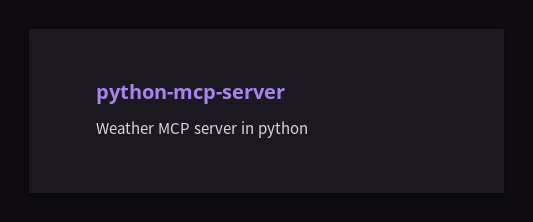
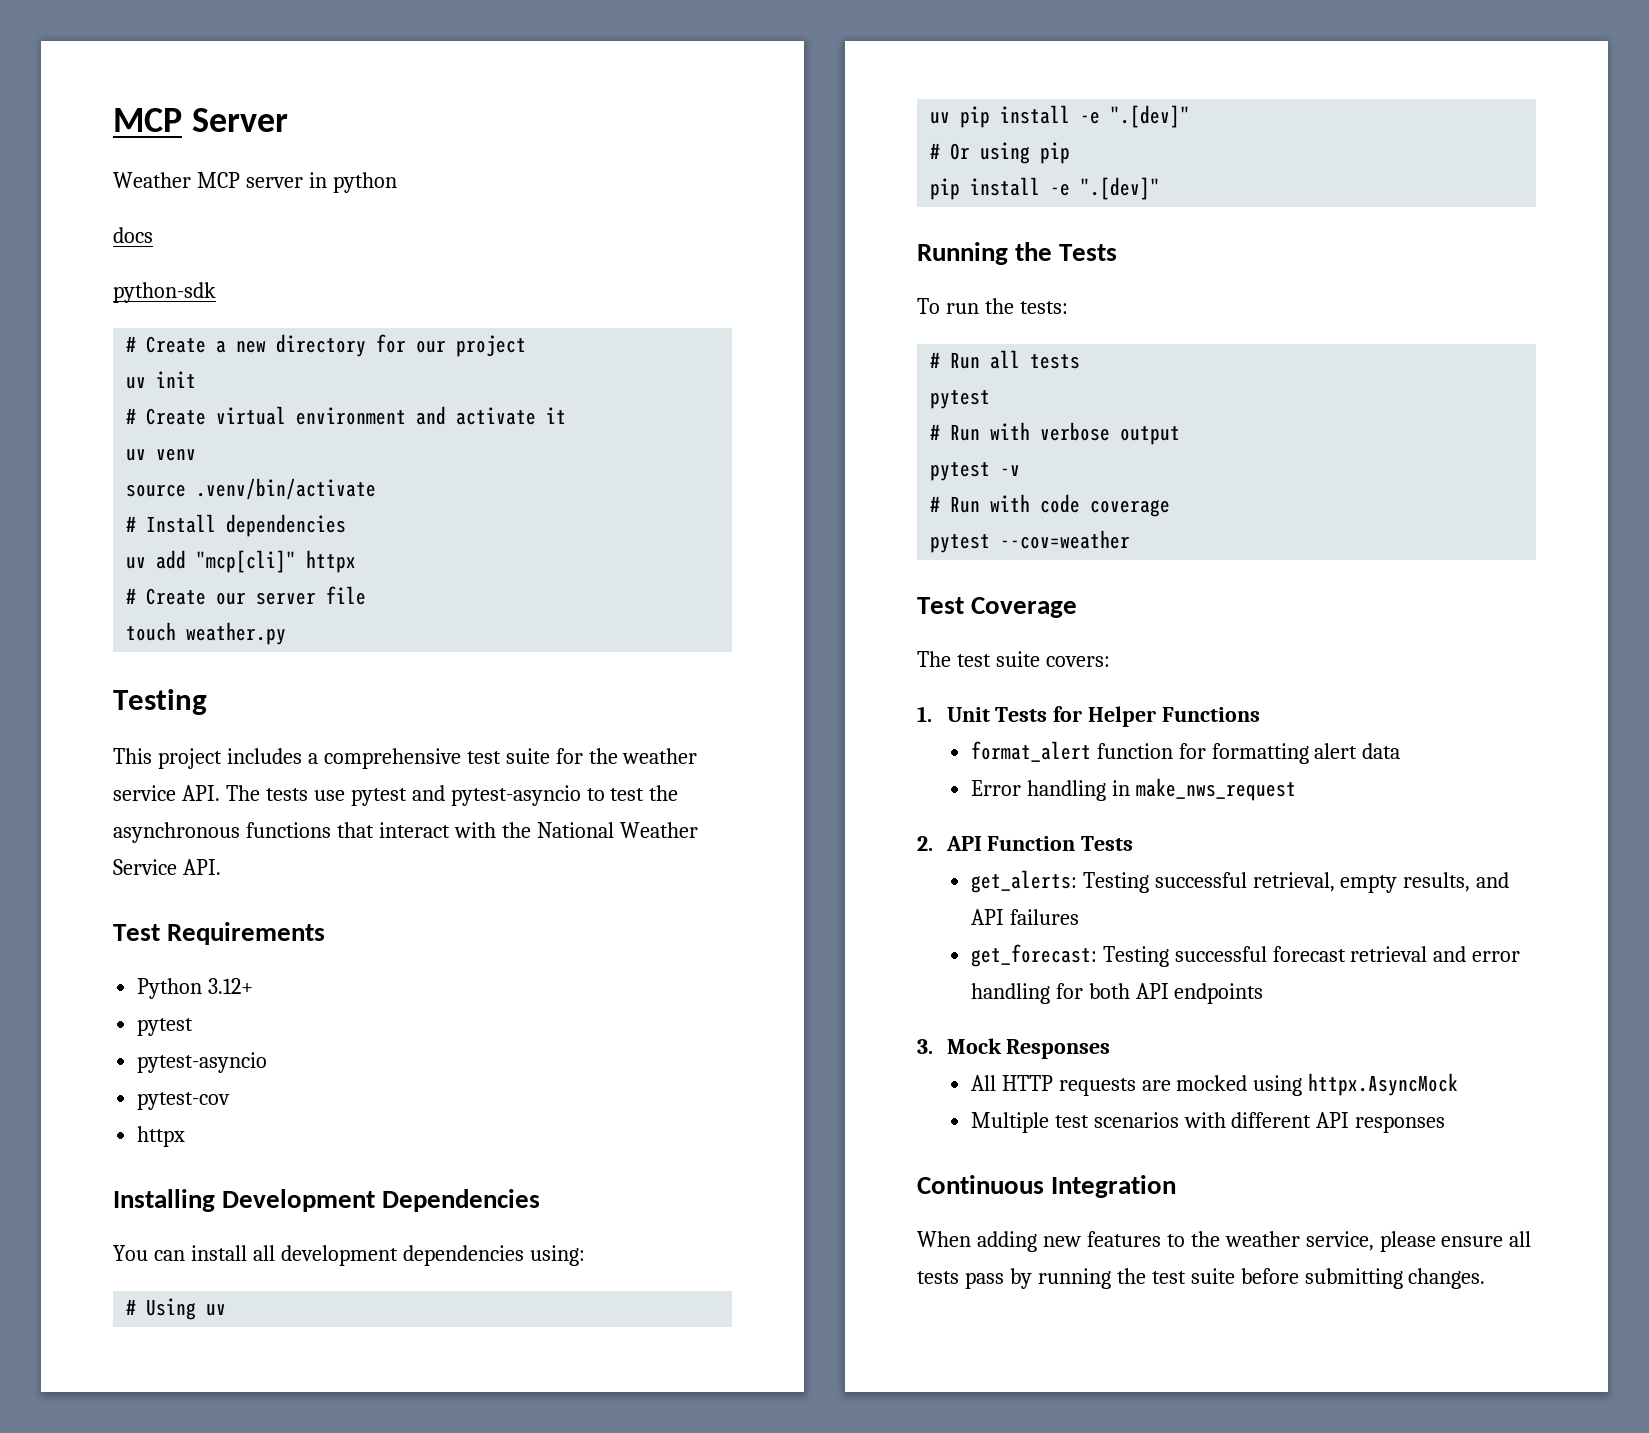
- python-mcp-server
+ MCP Server
+ docs
+ python-sdk
+ # Create a new directory for our project
+ uv init
+ # Create virtual environment and activate it
+ uv venv
+ source .venv/bin/activate
+ # Install dependencies
+ uv add "mcp[cli]" httpx
+ # Create our server file
+ touch weather.py
+ Testing
+ This project includes a comprehensive test suite for the weather service API. The tests use pytest and pytest-asyncio to test the asynchronous functions that interact with the National Weather Service API.
+ Test Requirements
+ Python 3.12+
+ pytest
+ pytest-asyncio
+ pytest-cov
+ httpx
+ Installing Development Dependencies
+ You can install all development dependencies using:
+ # Using uv
+ uv pip install -e ".[dev]"
+ # Or using pip
+ pip install -e ".[dev]"
+ Running the Tests
+ To run the tests:
+ # Run all tests
+ pytest
+ # Run with verbose output
+ pytest -v
+ # Run with code coverage
+ pytest --cov=weather
+ Test Coverage
+ The test suite covers:
+ 1. Unit Tests for Helper Functions
+ format_alert function for formatting alert data
+ Error handling in make_nws_request
+ 2. API Function Tests
+ get_alerts: Testing successful retrieval, empty results, and API failures
+ get_forecast: Testing successful forecast retrieval and error handling for both API endpoints
+ 3. Mock Responses
+ All HTTP requests are mocked using httpx.AsyncMock
+ Multiple test scenarios with different API responses
+ Continuous Integration
+ When adding new features to the weather service, please ensure all tests pass by running the test suite before submitting changes.

